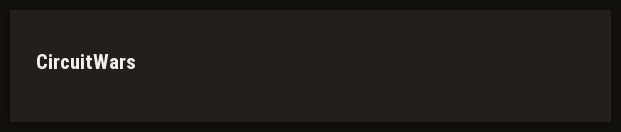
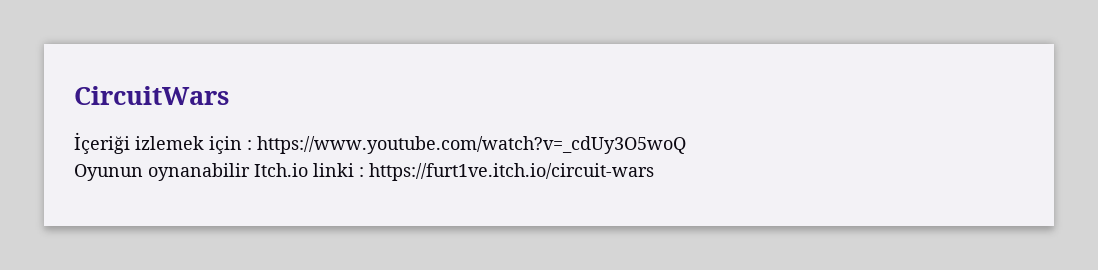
+ İçeriği izlemek için : https://www.youtube.com/watch?v=_cdUy3O5woQ
+ Oyunun oynanabilir Itch.io linki : https://furt1ve.itch.io/circuit-wars

